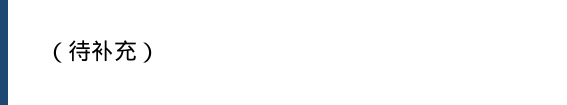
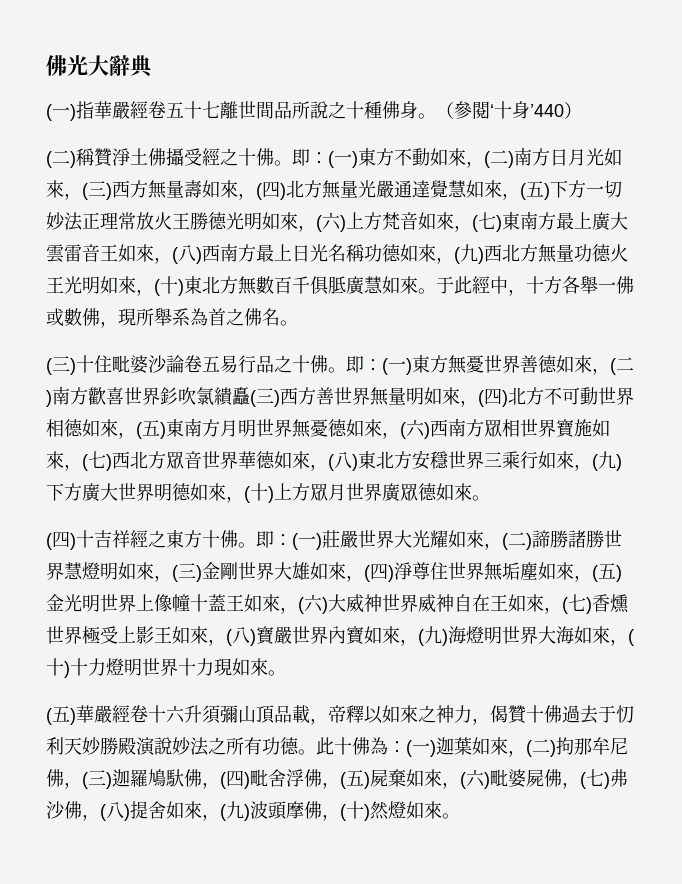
- （待补充）
+ 佛光大辭典
+ (一)指華嚴經卷五十七離世間品所說之十種佛身。（參閱‘十身’440）
+ (二)稱贊淨土佛攝受經之十佛。即：(一)東方不動如來，(二)南方日月光如來，(三)西方無量壽如來，(四)北方無量光嚴通達覺慧如來，(五)下方一切妙法正理常放火王勝德光明如來，(六)上方梵音如來，(七)東南方最上廣大雲雷音王如來，(八)西南方最上日光名稱功德如來，(九)西北方無量功德火王光明如來，(十)東北方無數百千俱胝廣慧如來。于此經中，十方各舉一佛或數佛，現所舉系為首之佛名。
+ (三)十住毗婆沙論卷五易行品之十佛。即：(一)東方無憂世界善德如來，(二)南方歡喜世界釤吹氯繢矗(三)西方善世界無量明如來，(四)北方不可動世界相德如來，(五)東南方月明世界無憂德如來，(六)西南方眾相世界寶施如來，(七)西北方眾音世界華德如來，(八)東北方安穩世界三乘行如來，(九)下方廣大世界明德如來，(十)上方眾月世界廣眾德如來。
+ (四)十吉祥經之東方十佛。即：(一)莊嚴世界大光耀如來，(二)諦勝諸勝世界慧燈明如來，(三)金剛世界大雄如來，(四)淨尊住世界無垢塵如來，(五)金光明世界上像幢十蓋王如來，(六)大威神世界威神自在王如來，(七)香燻世界極受上影王如來，(八)寶嚴世界內寶如來，(九)海燈明世界大海如來，(十)十力燈明世界十力現如來。
+ (五)華嚴經卷十六升須彌山頂品載，帝釋以如來之神力，偈贊十佛過去于忉利天妙勝殿演說妙法之所有功德。此十佛為：(一)迦葉如來，(二)拘那牟尼佛，(三)迦羅鳩馱佛，(四)毗舍浮佛，(五)屍棄如來，(六)毗婆屍佛，(七)弗沙佛，(八)提舍如來，(九)波頭摩佛，(十)然燈如來。

